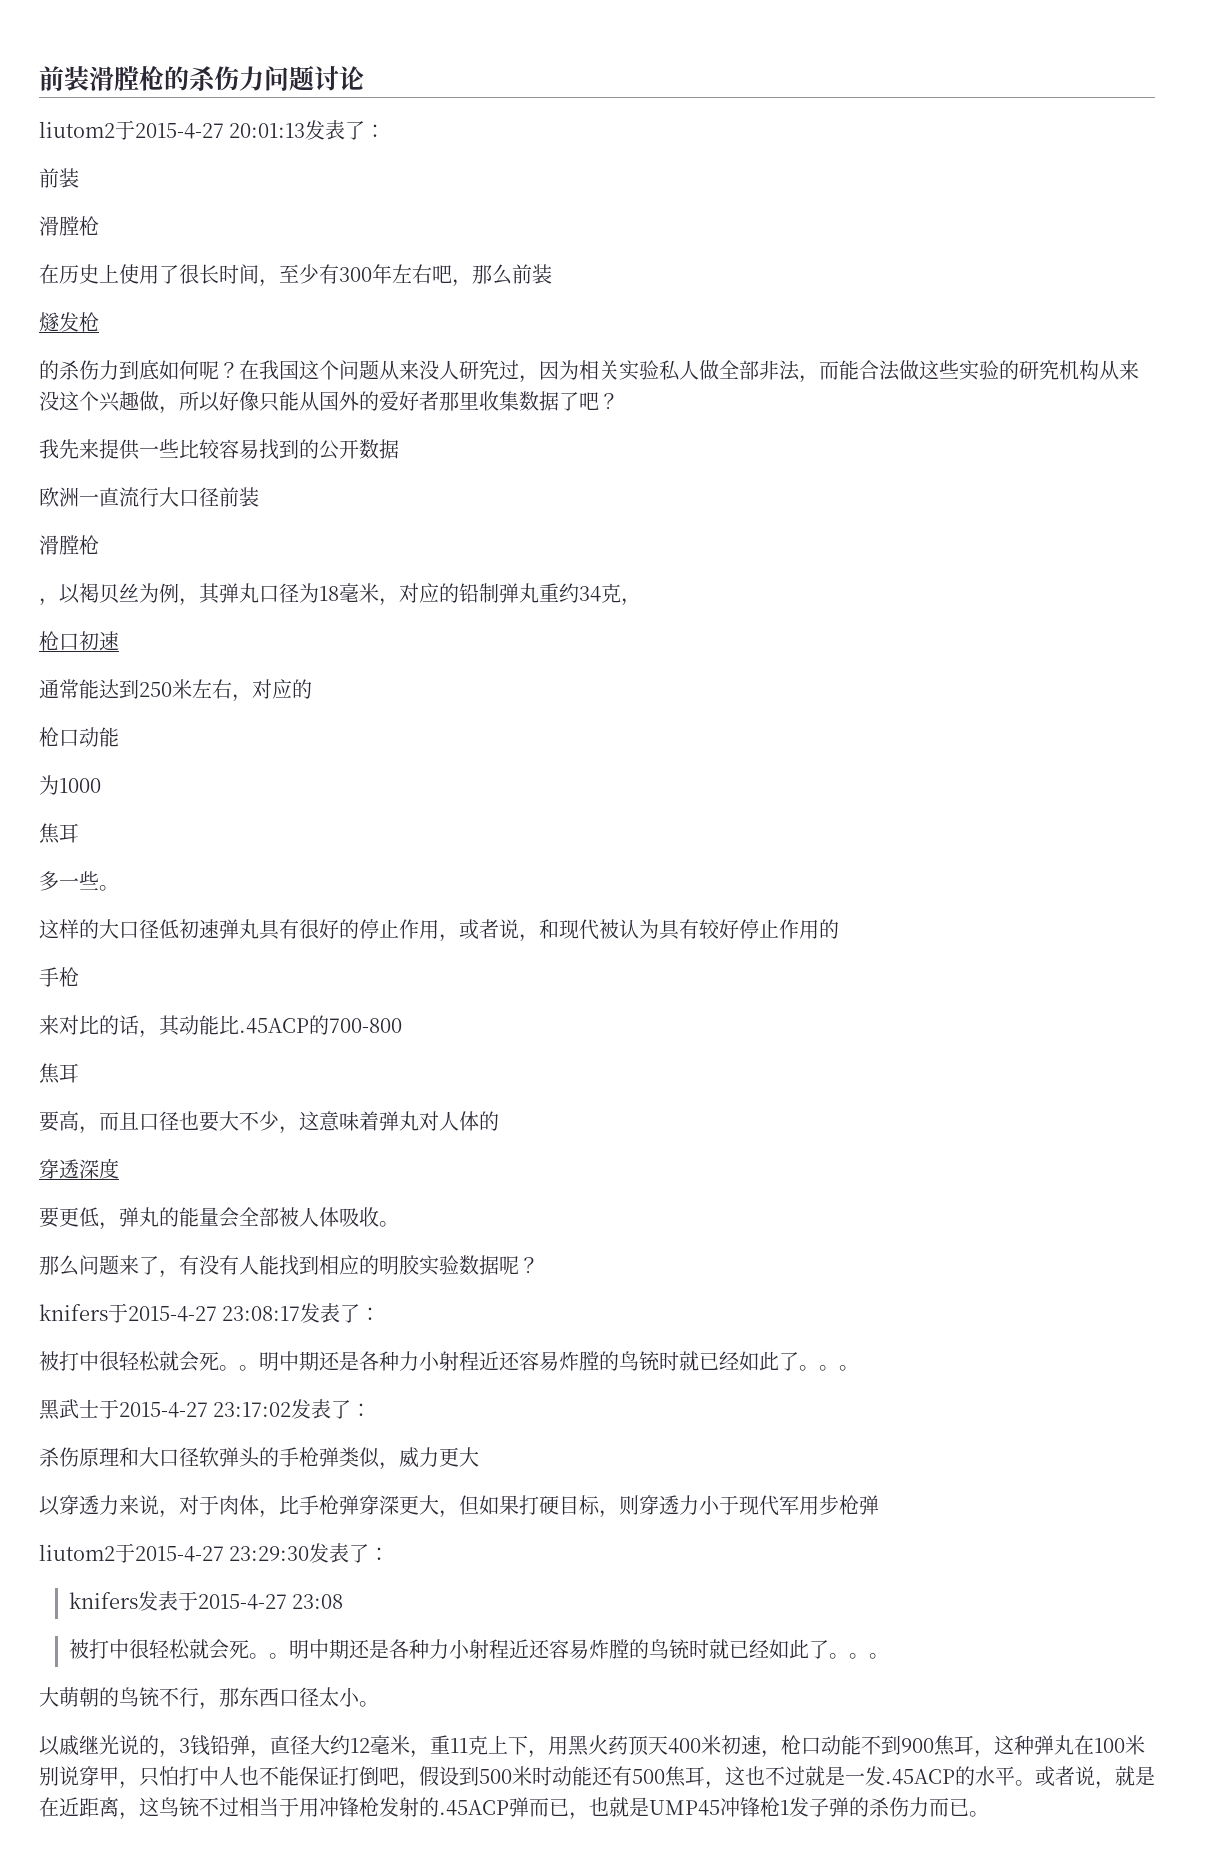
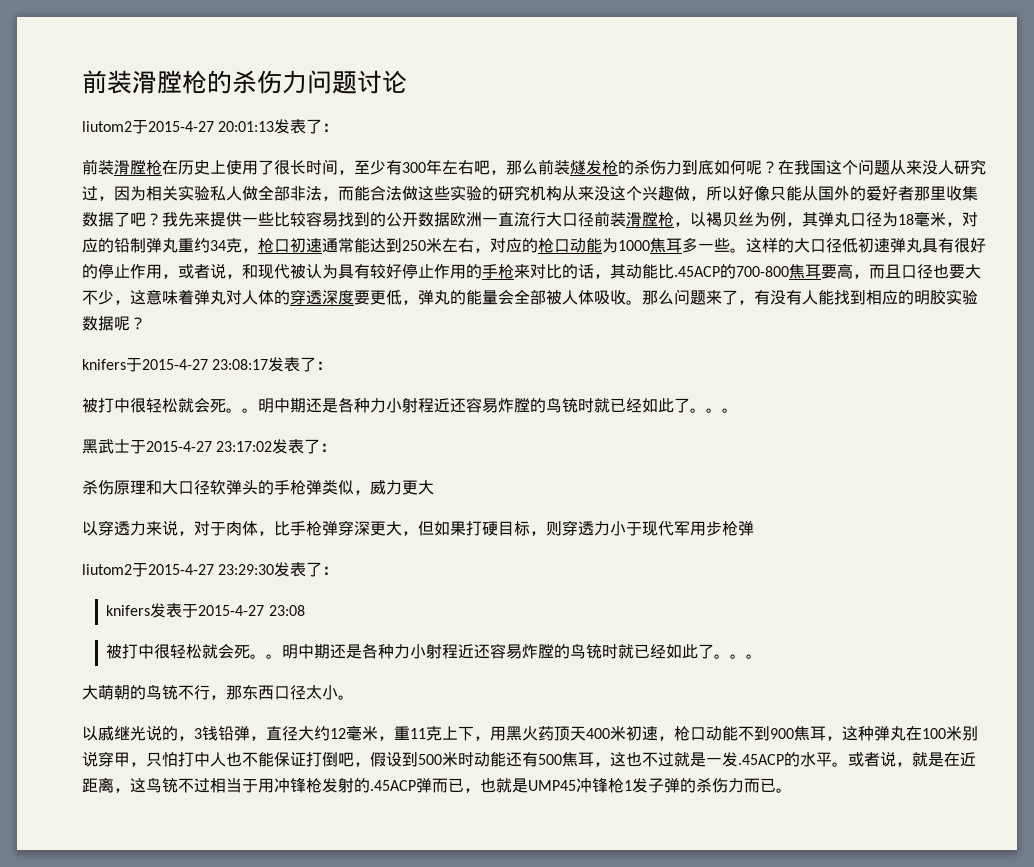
  liutom2于2015-4-27 20:01:13发表了：
- 前装
- 滑膛枪
- 在历史上使用了很长时间，至少有300年左右吧，那么前装
- 燧发枪
- 的杀伤力到底如何呢？
+ 前装滑膛枪在历史上使用了很长时间，至少有300年左右吧，那么前装燧发枪的杀伤力到底如何呢？
- 在我国这个问题从来没人研究过，因为相关实验私人做全部非法，而能合法做这些实验的研究机构从来没这个兴趣做，所以好像只能从国外的爱好者那里收集数据了吧？
- 我先来提供一些比较容易找到的公开数据
- 欧洲一直流行大口径前装
- 滑膛枪
- ，以褐贝丝为例，其弹丸口径为18毫米，对应的铅制弹丸重约34克，
- 枪口初速
- 通常能达到250米左右，对应的
- 枪口动能
- 为1000
- 焦耳
- 多一些。
- 这样的大口径低初速弹丸具有很好的停止作用，或者说，和现代被认为具有较好停止作用的
- 手枪
- 来对比的话，其动能比.45ACP的700-800
- 焦耳
- 要高，而且口径也要大不少，这意味着弹丸对人体的
- 穿透深度
- 要更低，弹丸的能量会全部被人体吸收。
- 那么问题来了，有没有人能找到相应的明胶实验数据呢？
+ 在我国这个问题从来没人研究过，因为相关实验私人做全部非法，而能合法做这些实验的研究机构从来没这个兴趣做，所以好像只能从国外的爱好者那里收集数据了吧？我先来提供一些比较容易找到的公开数据欧洲一直流行大口径前装滑膛枪，以褐贝丝为例，其弹丸口径为18毫米，对应的铅制弹丸重约34克，枪口初速通常能达到250米左右，对应的枪口动能为1000焦耳多一些。这样的大口径低初速弹丸具有很好的停止作用，或者说，和现代被认为具有较好停止作用的手枪来对比的话，其动能比.45ACP的700-800焦耳要高，而且口径也要大不少，这意味着弹丸对人体的穿透深度要更低，弹丸的能量会全部被人体吸收。那么问题来了，有没有人能找到相应的明胶实验数据呢？

